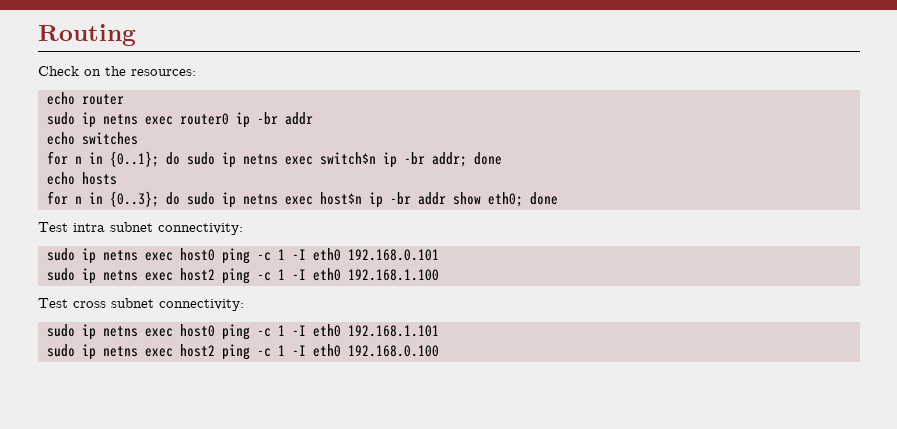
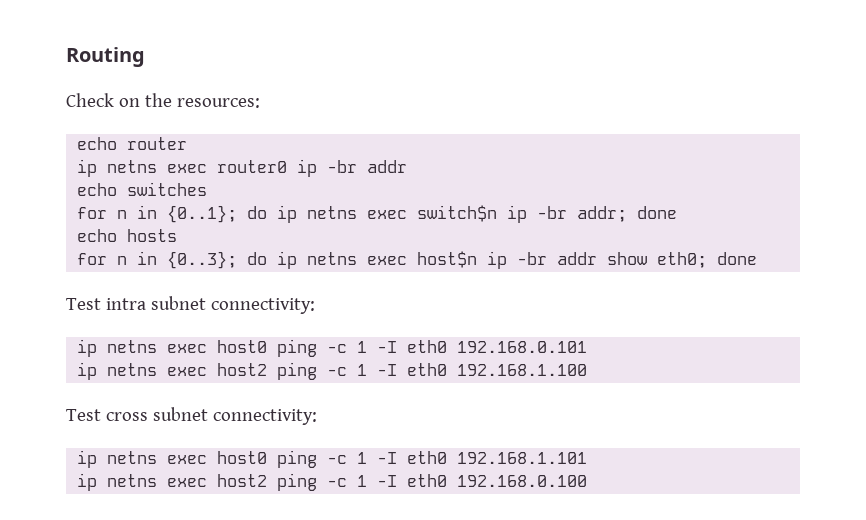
- sudo ip netns exec router0 ip -br addr
+ ip netns exec router0 ip -br addr
- for n in {0..1}; do sudo ip netns exec switch$n ip -br addr; done
+ for n in {0..1}; do ip netns exec switch$n ip -br addr; done
- for n in {0..3}; do sudo ip netns exec host$n ip -br addr show eth0; done
+ for n in {0..3}; do ip netns exec host$n ip -br addr show eth0; done
- sudo ip netns exec host0 ping -c 1 -I eth0 192.168.0.101
+ ip netns exec host0 ping -c 1 -I eth0 192.168.0.101
- sudo ip netns exec host2 ping -c 1 -I eth0 192.168.1.100
+ ip netns exec host2 ping -c 1 -I eth0 192.168.1.100
- sudo ip netns exec host0 ping -c 1 -I eth0 192.168.1.101
+ ip netns exec host0 ping -c 1 -I eth0 192.168.1.101
- sudo ip netns exec host2 ping -c 1 -I eth0 192.168.0.100
+ ip netns exec host2 ping -c 1 -I eth0 192.168.0.100

